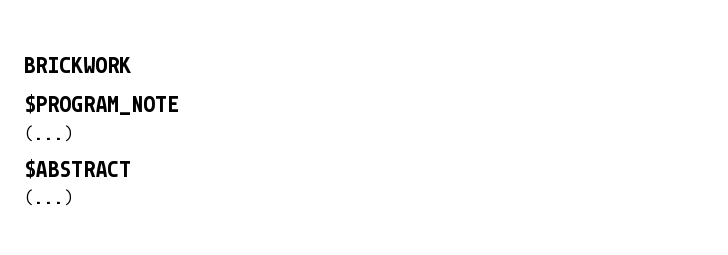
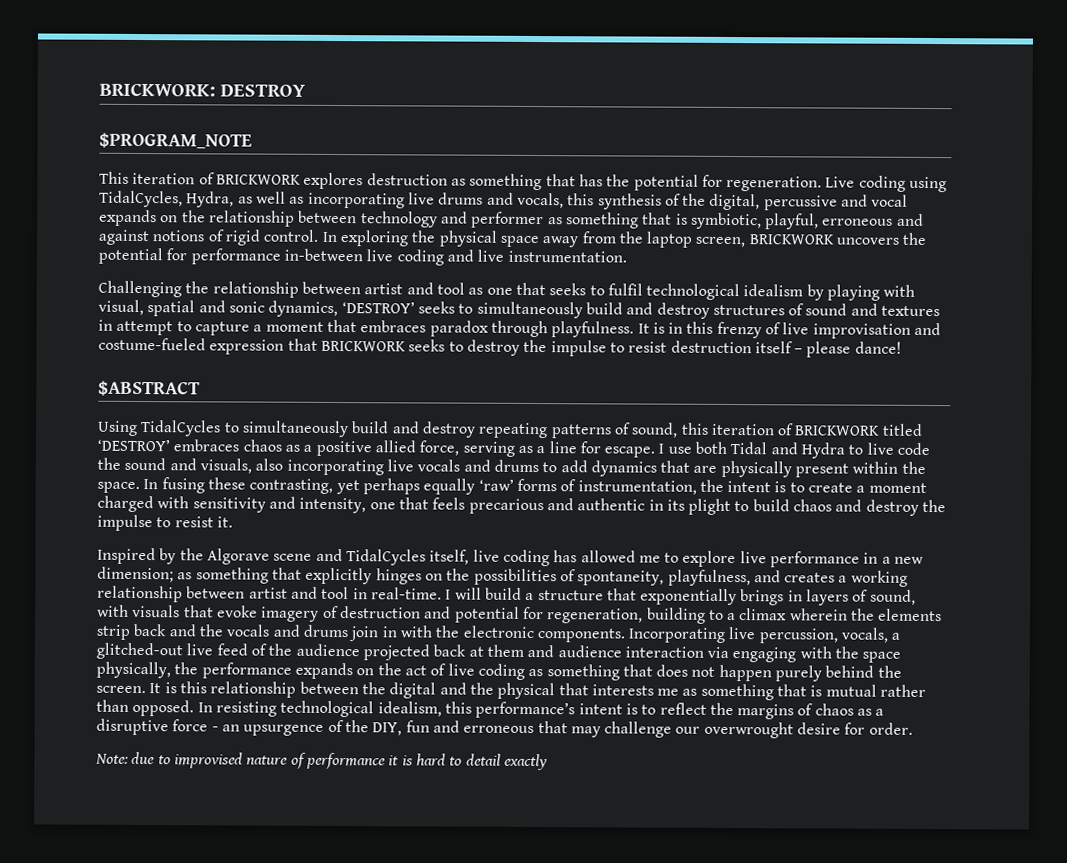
- BRICKWORK
+ BRICKWORK: DESTROY
  $PROGRAM_NOTE
- (...)
+ This iteration of BRICKWORK explores destruction as something that has the potential for regeneration. Live coding using TidalCycles, Hydra, as well as incorporating live drums and vocals, this synthesis of the digital, percussive and vocal expands on the relationship between technology and performer as something that is symbiotic, playful, erroneous and against notions of rigid control. In exploring the physical space away from the laptop screen, BRICKWORK uncovers the potential for performance in-between live coding and live instrumentation.
+ Challenging the relationship between artist and tool as one that seeks to fulfil technological idealism by playing with visual, spatial and sonic dynamics, ‘DESTROY’ seeks to simultaneously build and destroy structures of sound and textures in attempt to capture a moment that embraces paradox through playfulness. It is in this frenzy of live improvisation and costume-fueled expression that BRICKWORK seeks to destroy the impulse to resist destruction itself – please dance!
  $ABSTRACT
- (...)
+ Using TidalCycles to simultaneously build and destroy repeating patterns of sound, this iteration of BRICKWORK titled ‘DESTROY’ embraces chaos as a positive allied force, serving as a line for escape. I use both Tidal and Hydra to live code the sound and visuals, also incorporating live vocals and drums to add dynamics that are physically present within the space. In fusing these contrasting, yet perhaps equally ‘raw’ forms of instrumentation, the intent is to create a moment charged with sensitivity and intensity, one that feels precarious and authentic in its plight to build chaos and destroy the impulse to resist it.
+ Inspired by the Algorave scene and TidalCycles itself, live coding has allowed me to explore live performance in a new dimension; as something that explicitly hinges on the possibilities of spontaneity, playfulness, and creates a working relationship between artist and tool in real-time. I will build a structure that exponentially brings in layers of sound, with visuals that evoke imagery of destruction and potential for regeneration, building to a climax wherein the elements strip back and the vocals and drums join in with the electronic components. Incorporating live percussion, vocals, a glitched-out live feed of the audience projected back at them and audience interaction via engaging with the space physically, the performance expands on the act of live coding as something that does not happen purely behind the screen. It is this relationship between the digital and the physical that interests me as something that is mutual rather than opposed. In resisting technological idealism, this performance’s intent is to reflect the margins of chaos as a disruptive force - an upsurgence of the DIY, fun and erroneous that may challenge our overwrought desire for order.
+ Note: due to improvised nature of performance it is hard to detail exactly

